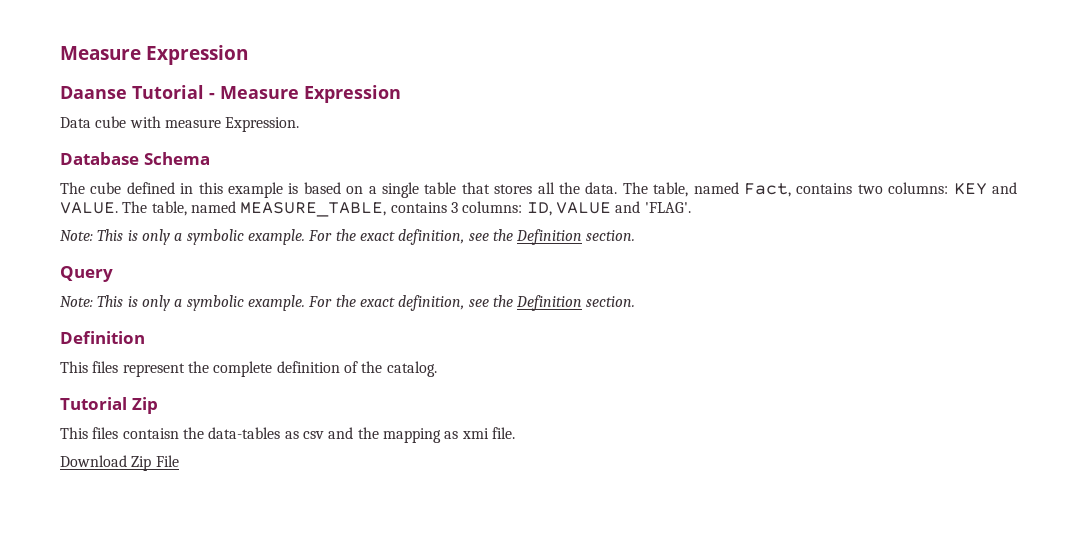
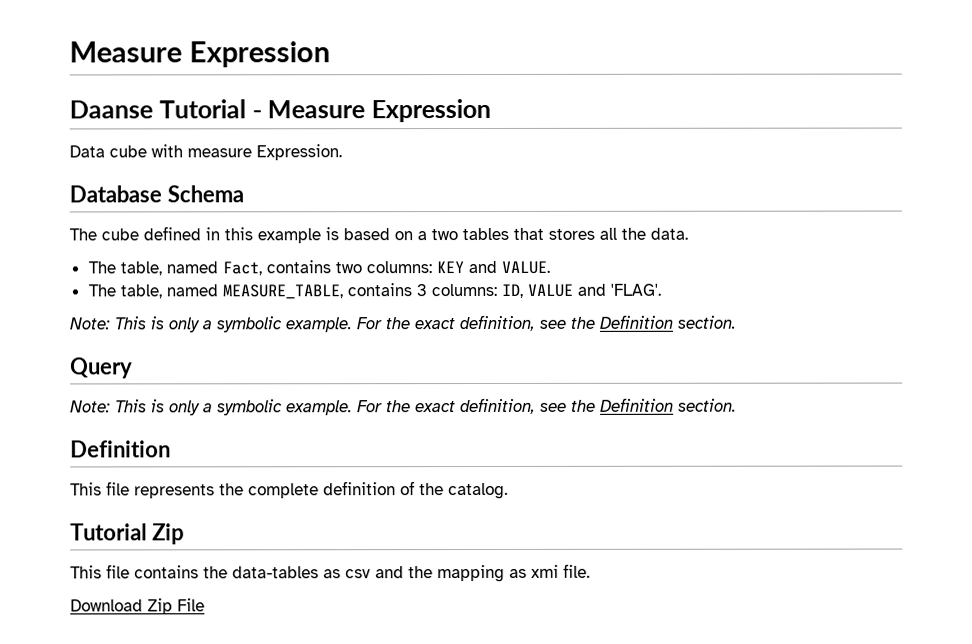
- The cube defined in this example is based on a single table that stores all the data. The table, named Fact, contains two columns: KEY and VALUE. The table, named MEASURE_TABLE, contains 3 columns: ID, VALUE and 'FLAG'.
+ The cube defined in this example is based on a two tables that stores all the data.
+ The table, named Fact, contains two columns: KEY and VALUE.
+ The table, named MEASURE_TABLE, contains 3 columns: ID, VALUE and 'FLAG'.
- This files represent the complete definition of the catalog.
+ This file represents the complete definition of the catalog.
- This files contaisn the data-tables as csv and the mapping as xmi file.
+ This file contains the data-tables as csv and the mapping as xmi file.

